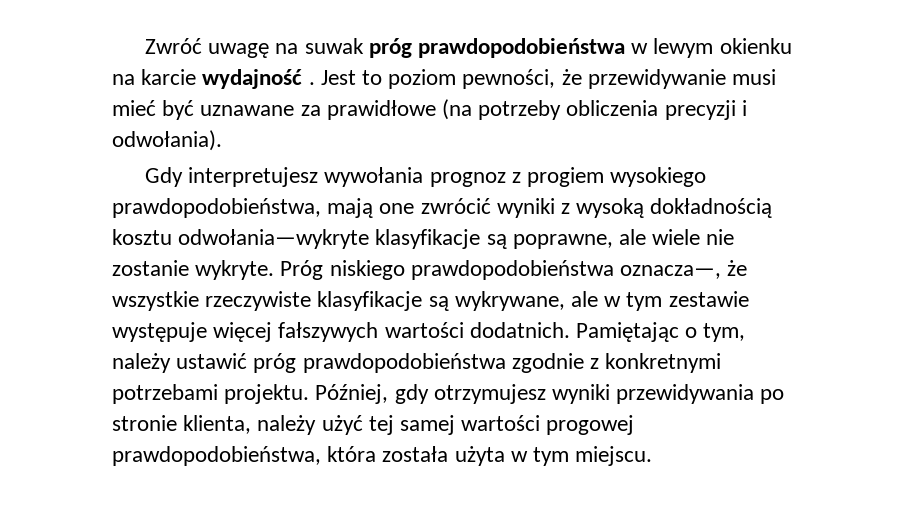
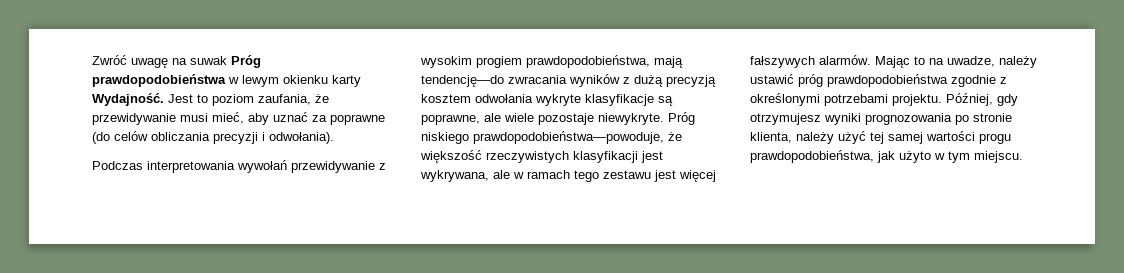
- Zwróć uwagę na suwak próg prawdopodobieństwa w lewym okienku na karcie wydajność .
+ Zwróć uwagę na suwak Próg prawdopodobieństwa w lewym okienku karty Wydajność.
- Jest to poziom pewności, że przewidywanie musi mieć być uznawane za prawidłowe (na potrzeby obliczenia precyzji i odwołania).
- Gdy interpretujesz wywołania prognoz z progiem wysokiego prawdopodobieństwa, mają one zwrócić wyniki z wysoką dokładnością kosztu odwołania—wykryte klasyfikacje są poprawne, ale wiele nie zostanie wykryte. Próg niskiego prawdopodobieństwa oznacza—, że wszystkie rzeczywiste klasyfikacje są wykrywane, ale w tym zestawie występuje więcej fałszywych wartości dodatnich. Pamiętając o tym, należy ustawić próg prawdopodobieństwa zgodnie z konkretnymi potrzebami projektu.
+ Jest to poziom zaufania, że przewidywanie musi mieć, aby uznać za poprawne (do celów obliczania precyzji i odwołania).
+ Podczas interpretowania wywołań przewidywanie z wysokim progiem prawdopodobieństwa, mają tendencję—do zwracania wyników z dużą precyzją kosztem odwołania wykryte klasyfikacje są poprawne, ale wiele pozostaje niewykryte. Próg niskiego prawdopodobieństwa—powoduje, że większość rzeczywistych klasyfikacji jest wykrywana, ale w ramach tego zestawu jest więcej fałszywych alarmów. Mając to na uwadze, należy ustawić próg prawdopodobieństwa zgodnie z określonymi potrzebami projektu.
- Później, gdy otrzymujesz wyniki przewidywania po stronie klienta, należy użyć tej samej wartości progowej prawdopodobieństwa, która została użyta w tym miejscu.
+ Później, gdy otrzymujesz wyniki prognozowania po stronie klienta, należy użyć tej samej wartości progu prawdopodobieństwa, jak użyto w tym miejscu.

